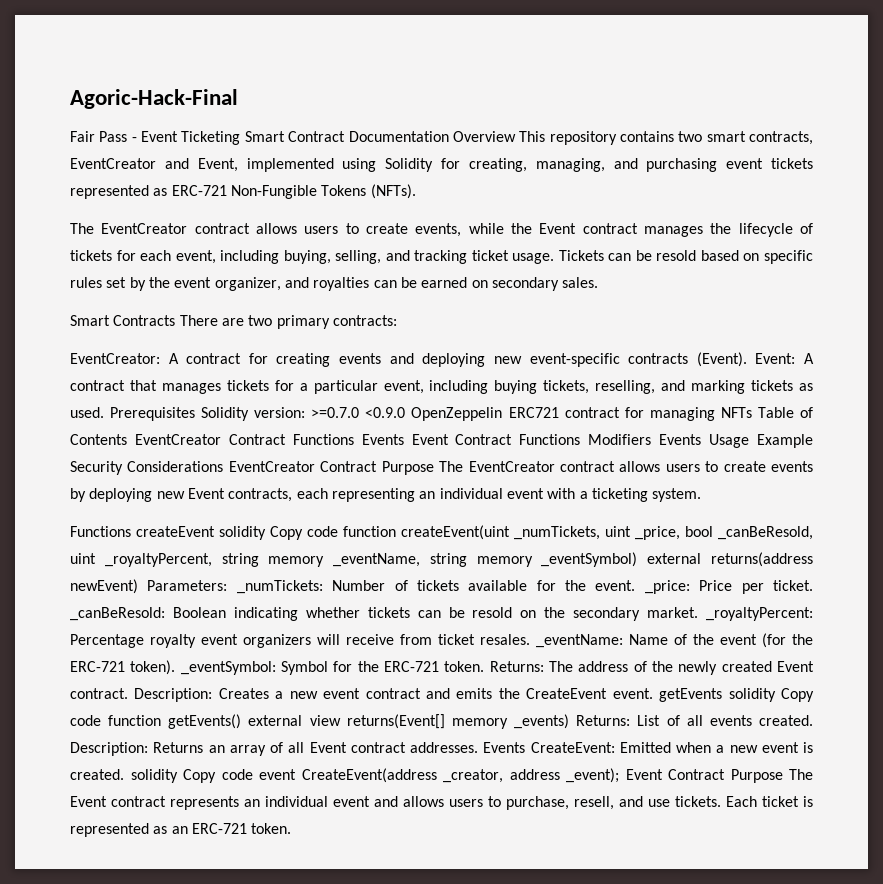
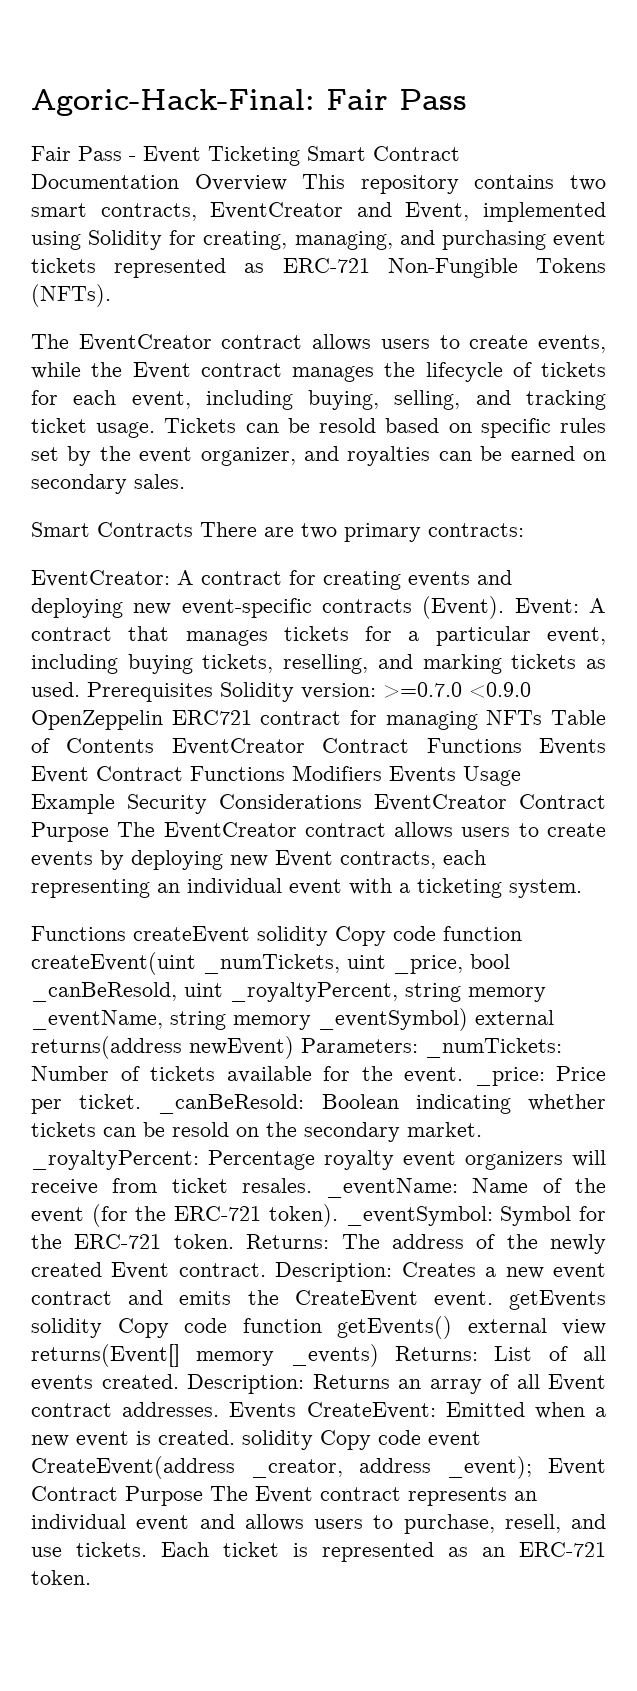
- Agoric-Hack-Final
+ Agoric-Hack-Final: Fair Pass

